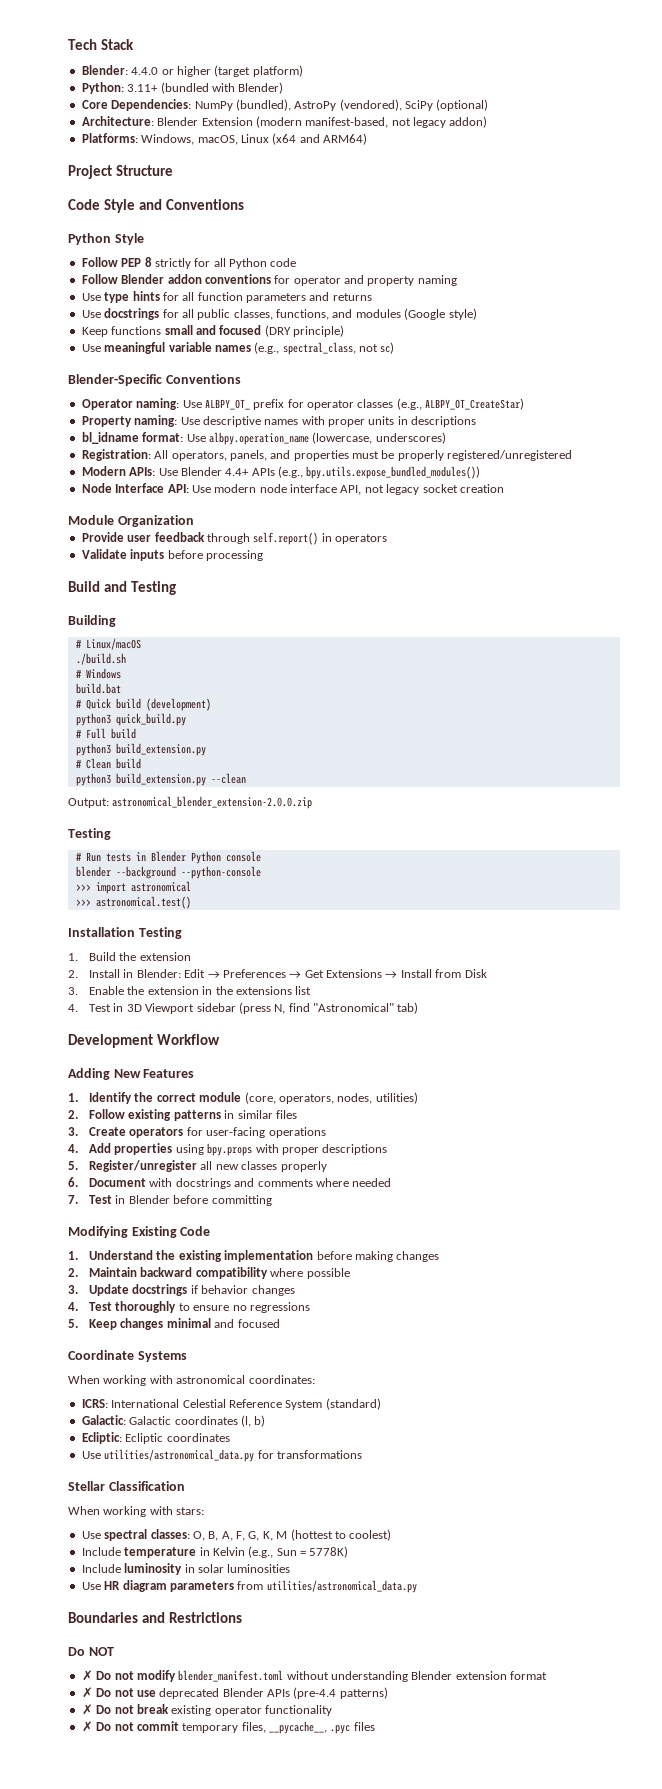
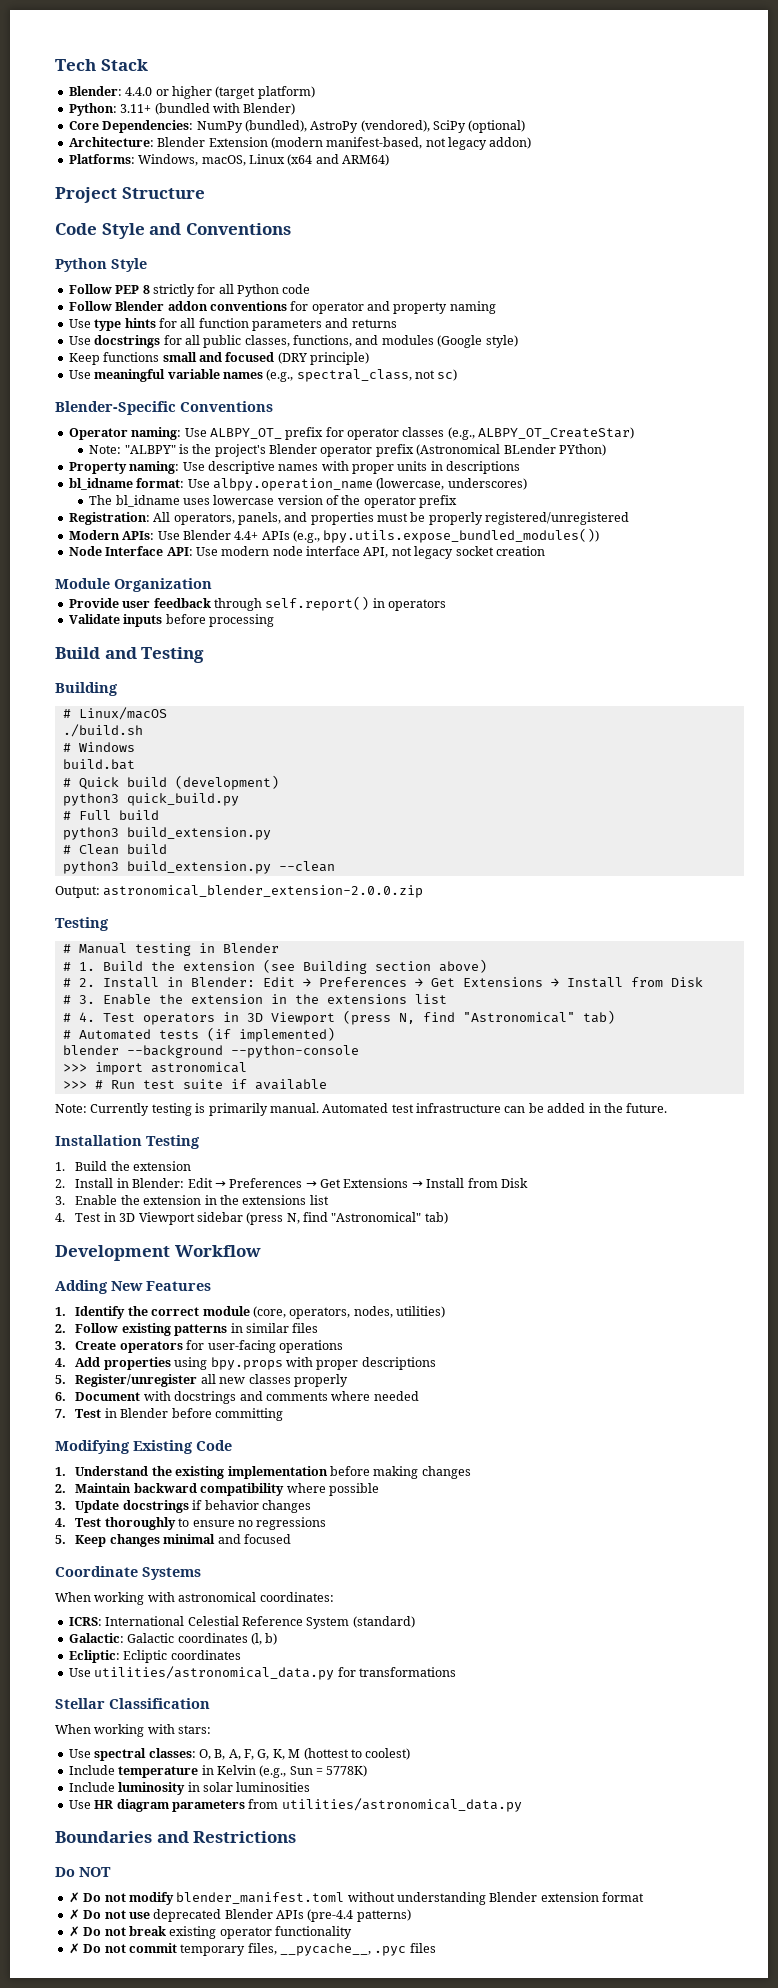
+ Note: "ALBPY" is the project's Blender operator prefix (Astronomical BLender PYthon)
+ The bl_idname uses lowercase version of the operator prefix
- # Run tests in Blender Python console
+ # Manual testing in Blender
+ # 1. Build the extension (see Building section above)
+ # 2. Install in Blender: Edit → Preferences → Get Extensions → Install from Disk
+ # 3. Enable the extension in the extensions list
+ # 4. Test operators in 3D Viewport (press N, find "Astronomical" tab)
+ # Automated tests (if implemented)
- >>> astronomical.test()
+ >>> # Run test suite if available
+ Note: Currently testing is primarily manual. Automated test infrastructure can be added in the future.

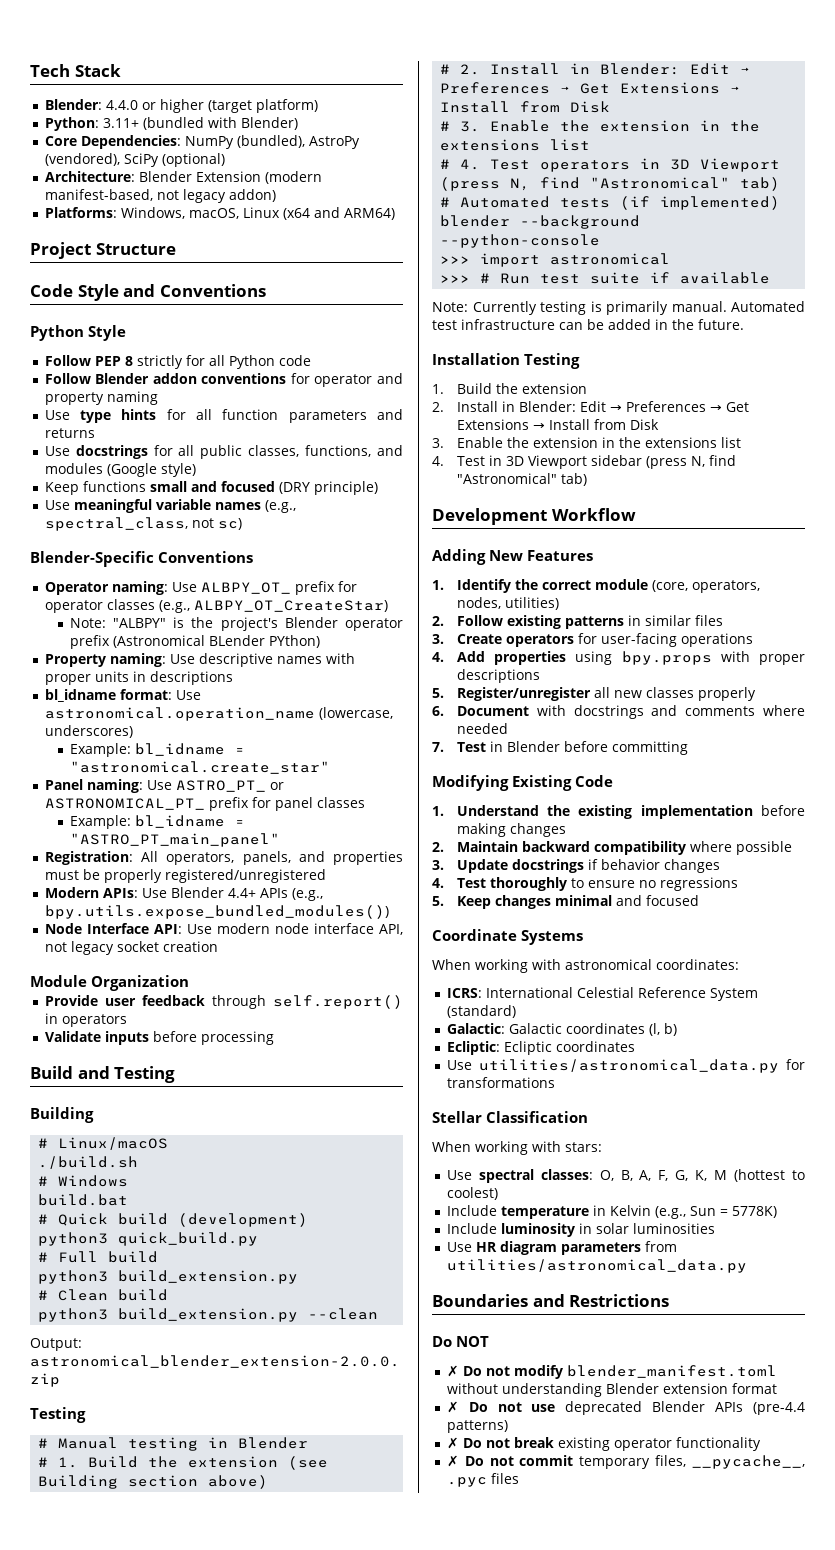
- bl_idname format: Use albpy.operation_name (lowercase, underscores)
+ bl_idname format: Use astronomical.operation_name (lowercase, underscores)
- The bl_idname uses lowercase version of the operator prefix
+ Example: bl_idname = "astronomical.create_star"
+ Panel naming: Use ASTRO_PT_ or ASTRONOMICAL_PT_ prefix for panel classes
+ Example: bl_idname = "ASTRO_PT_main_panel"

